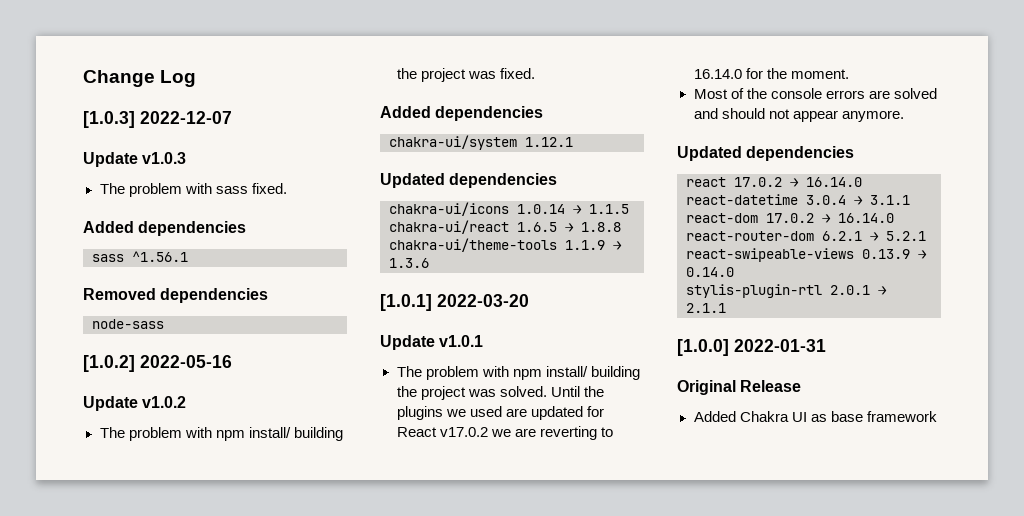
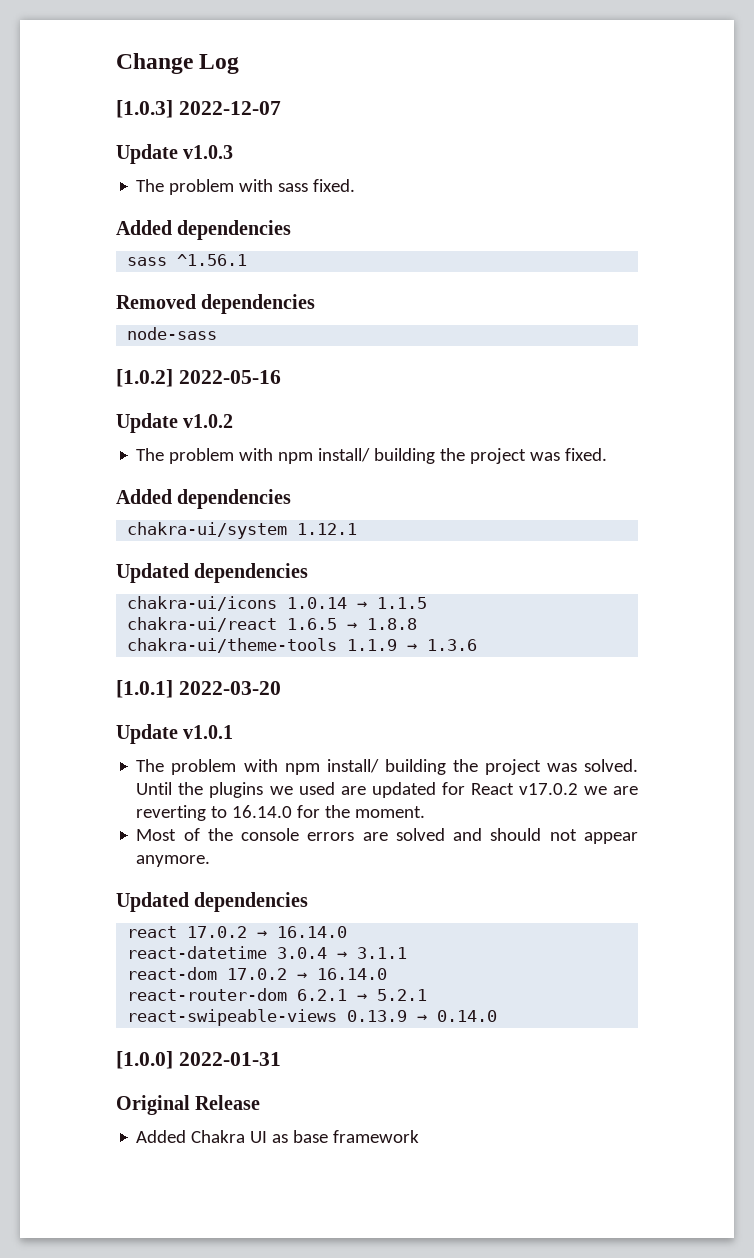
- stylis-plugin-rtl 2.0.1 → 2.1.1

